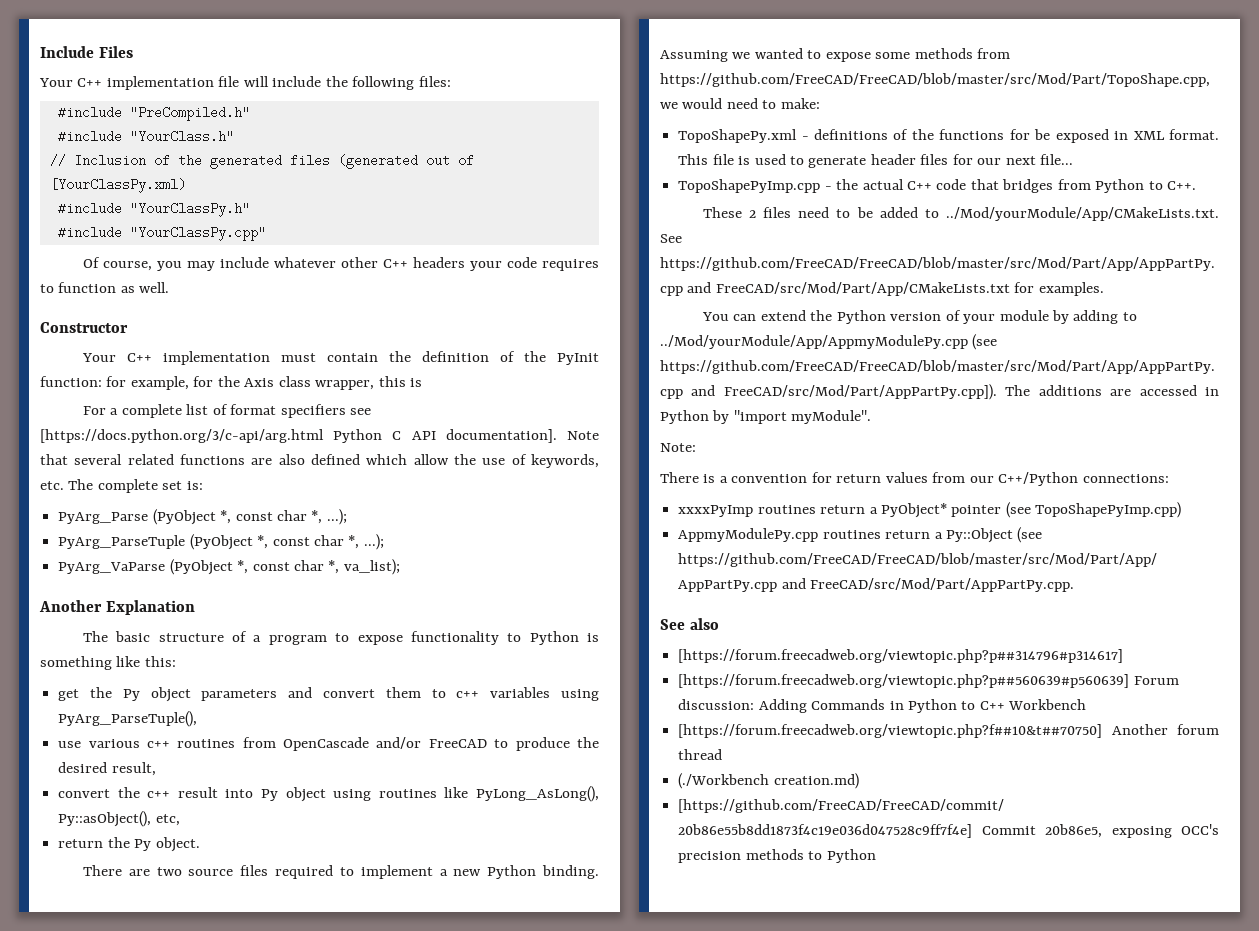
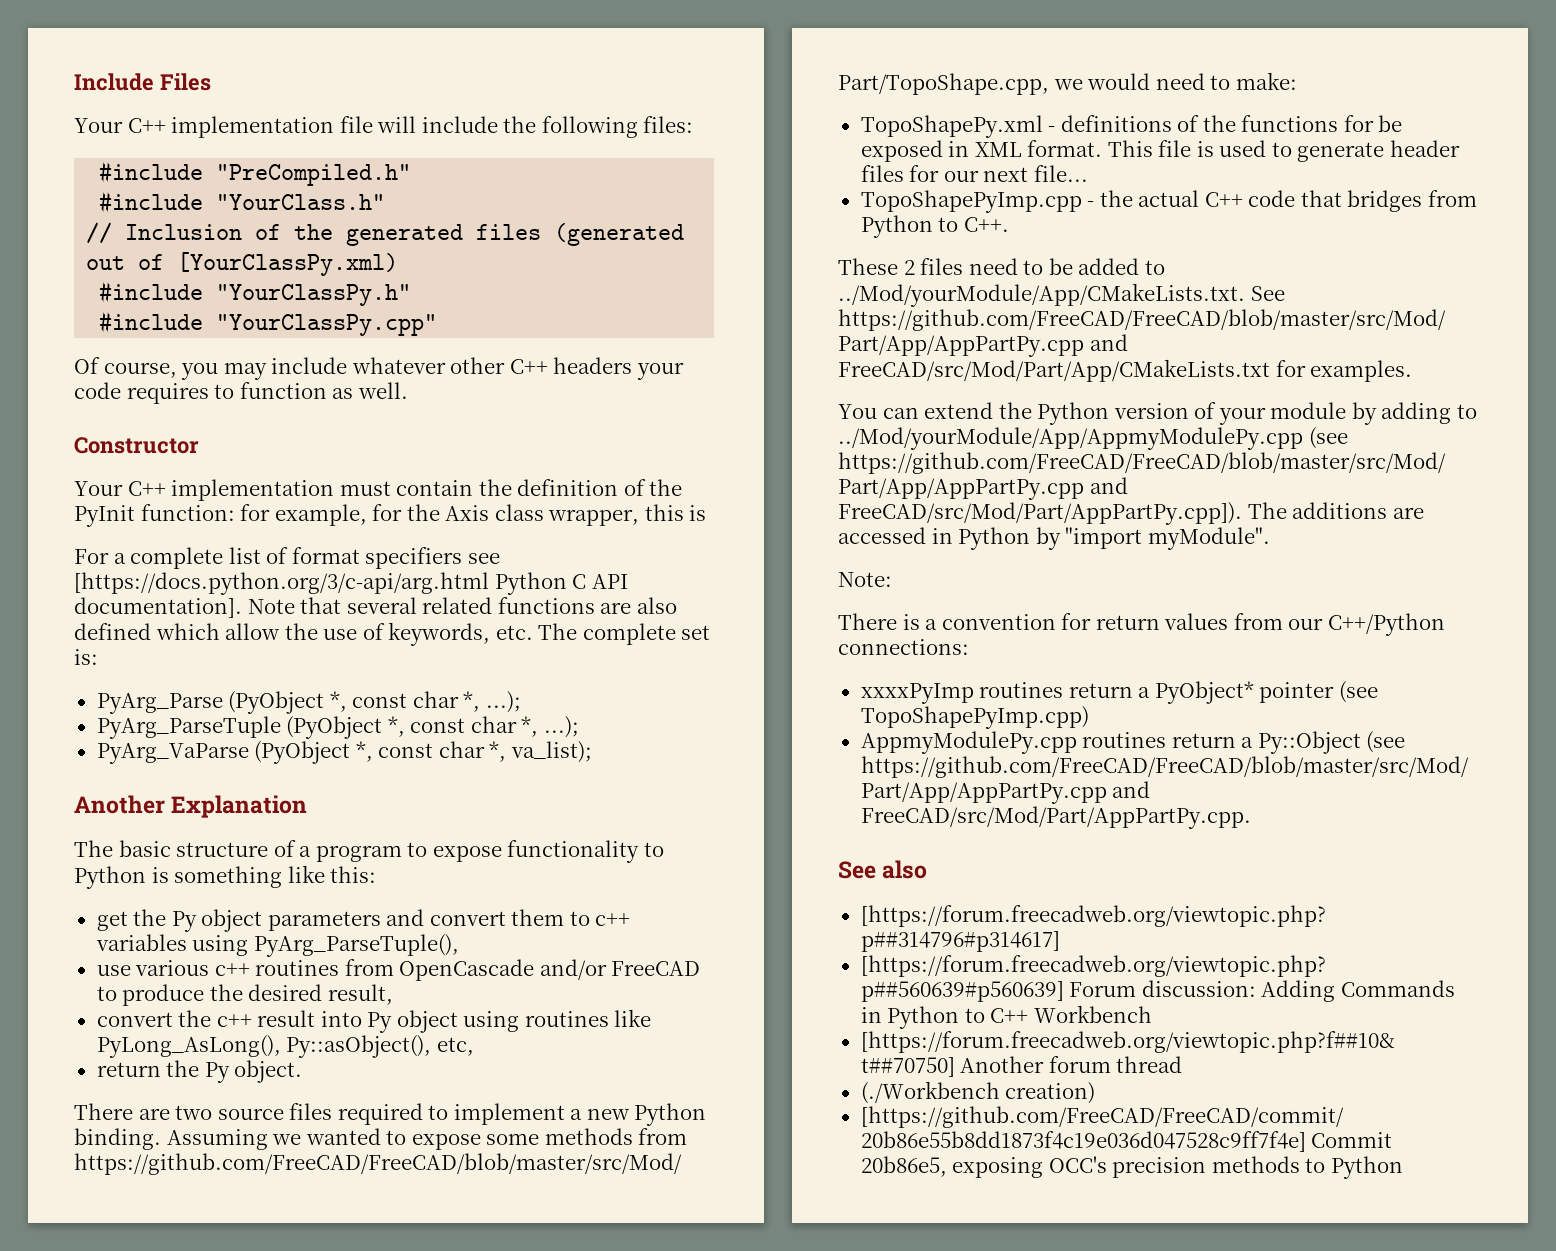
- (./Workbench creation.md)
+ (./Workbench creation)

